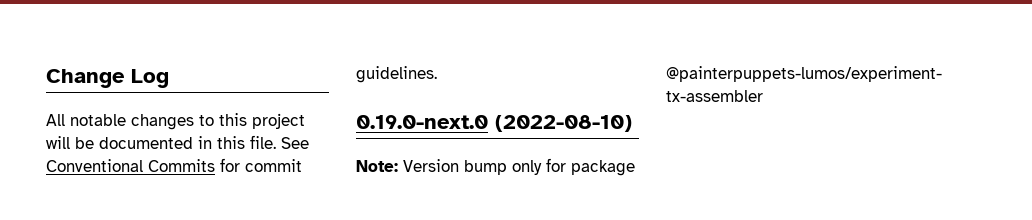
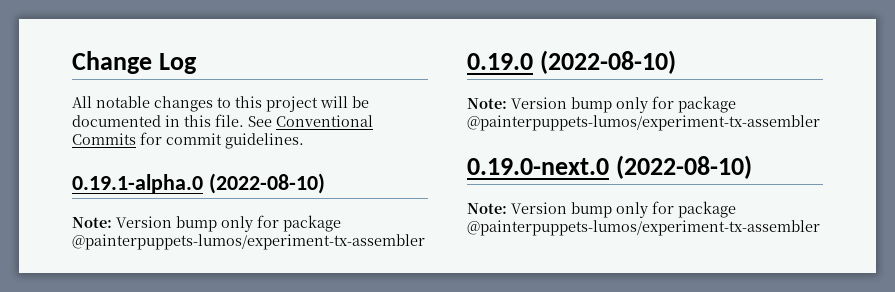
+ 0.19.1-alpha.0 (2022-08-10)
+ Note: Version bump only for package @painterpuppets-lumos/experiment-tx-assembler
+ 0.19.0 (2022-08-10)
+ Note: Version bump only for package @painterpuppets-lumos/experiment-tx-assembler

